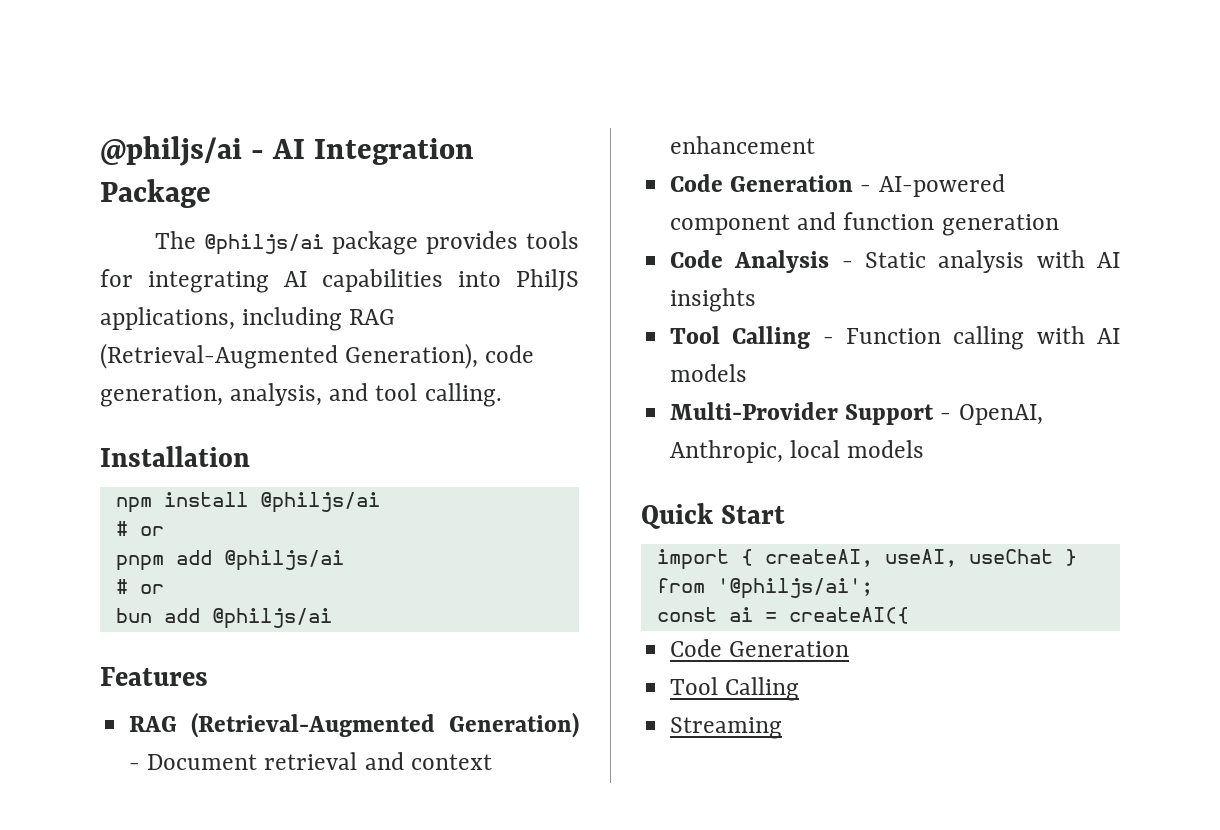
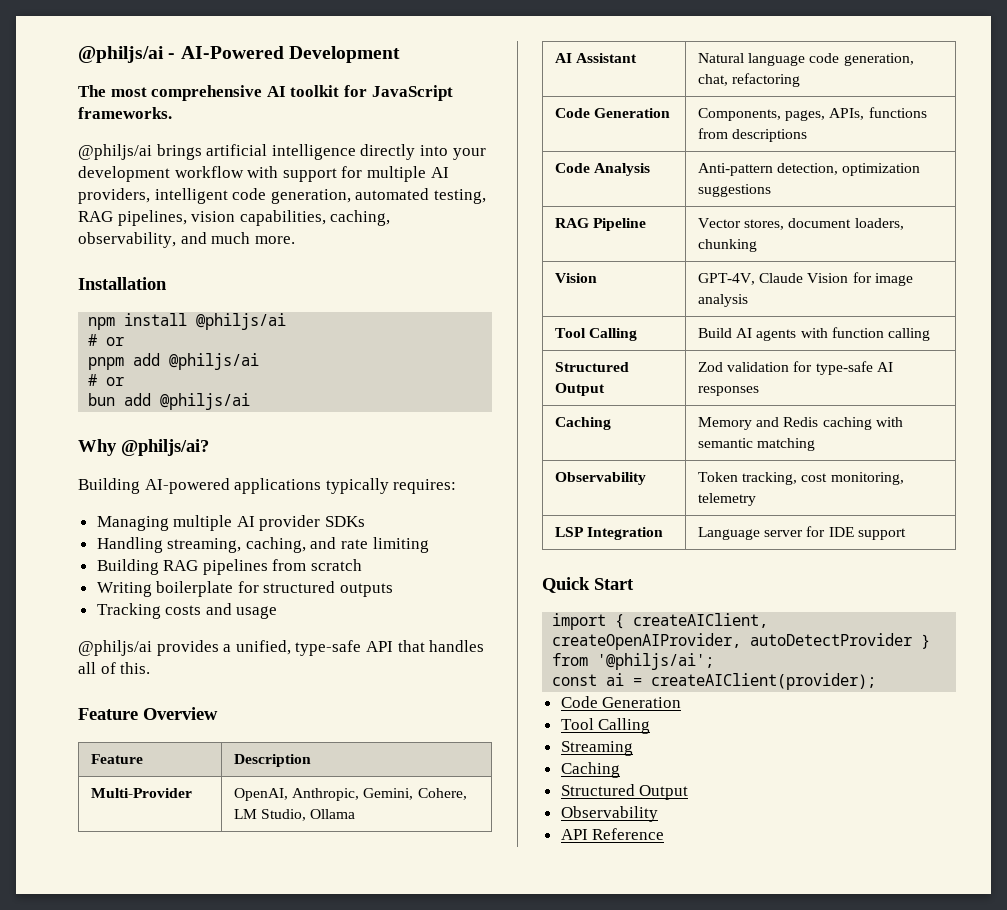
- @philjs/ai - AI Integration Package
- The @philjs/ai package provides tools for integrating AI capabilities into PhilJS applications, including RAG (Retrieval-Augmented Generation), code generation, analysis, and tool calling.
+ @philjs/ai - AI-Powered Development
+ The most comprehensive AI toolkit for JavaScript frameworks.
+ @philjs/ai brings artificial intelligence directly into your development workflow with support for multiple AI providers, intelligent code generation, automated testing, RAG pipelines, vision capabilities, caching, observability, and much more.
- Features
- RAG (Retrieval-Augmented Generation) - Document retrieval and context enhancement
- Code Generation - AI-powered component and function generation
- Code Analysis - Static analysis with AI insights
- Tool Calling - Function calling with AI models
- Multi-Provider Support - OpenAI, Anthropic, local models
+ Why @philjs/ai?
+ Building AI-powered applications typically requires:
+ Managing multiple AI provider SDKs
+ Handling streaming, caching, and rate limiting
+ Building RAG pipelines from scratch
+ Writing boilerplate for structured outputs
+ Tracking costs and usage
+ @philjs/ai provides a unified, type-safe API that handles all of this.
+ Feature Overview
+ Feature | Description
+ Multi-Provider | OpenAI, Anthropic, Gemini, Cohere, LM Studio, Ollama
+ AI Assistant | Natural language code generation, chat, refactoring
+ Code Generation | Components, pages, APIs, functions from descriptions
+ Code Analysis | Anti-pattern detection, optimization suggestions
+ RAG Pipeline | Vector stores, document loaders, chunking
+ Vision | GPT-4V, Claude Vision for image analysis
+ Tool Calling | Build AI agents with function calling
+ Structured Output | Zod validation for type-safe AI responses
+ Caching | Memory and Redis caching with semantic matching
+ Observability | Token tracking, cost monitoring, telemetry
+ LSP Integration | Language server for IDE support
- import { createAI, useAI, useChat } from '@philjs/ai';
+ import { createAIClient, createOpenAIProvider, autoDetectProvider } from '@philjs/ai';
- const ai = createAI({
+ const ai = createAIClient(provider);
  Streaming
+ Caching
+ Structured Output
+ Observability
+ API Reference

